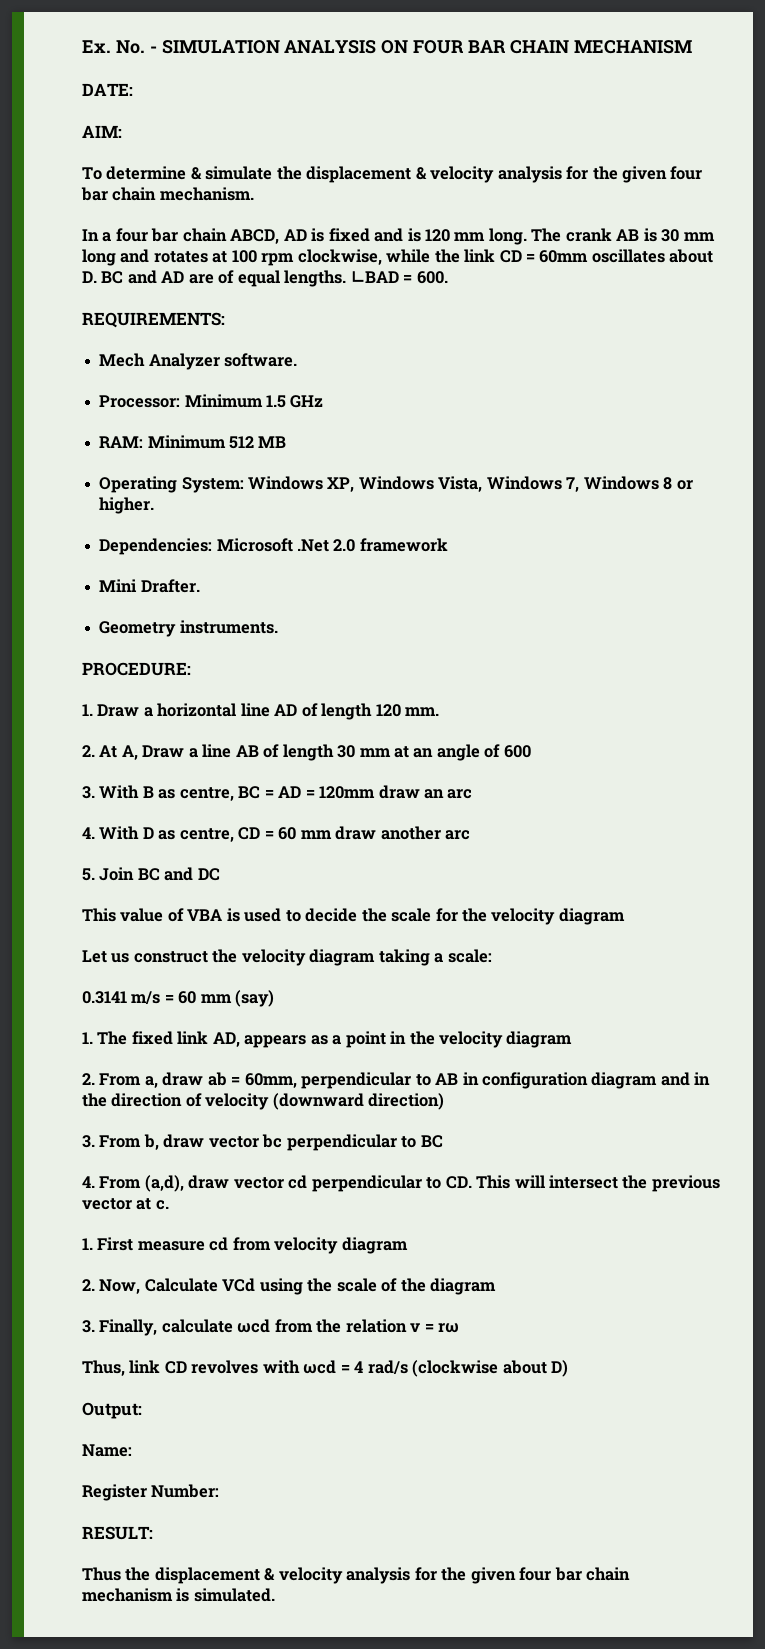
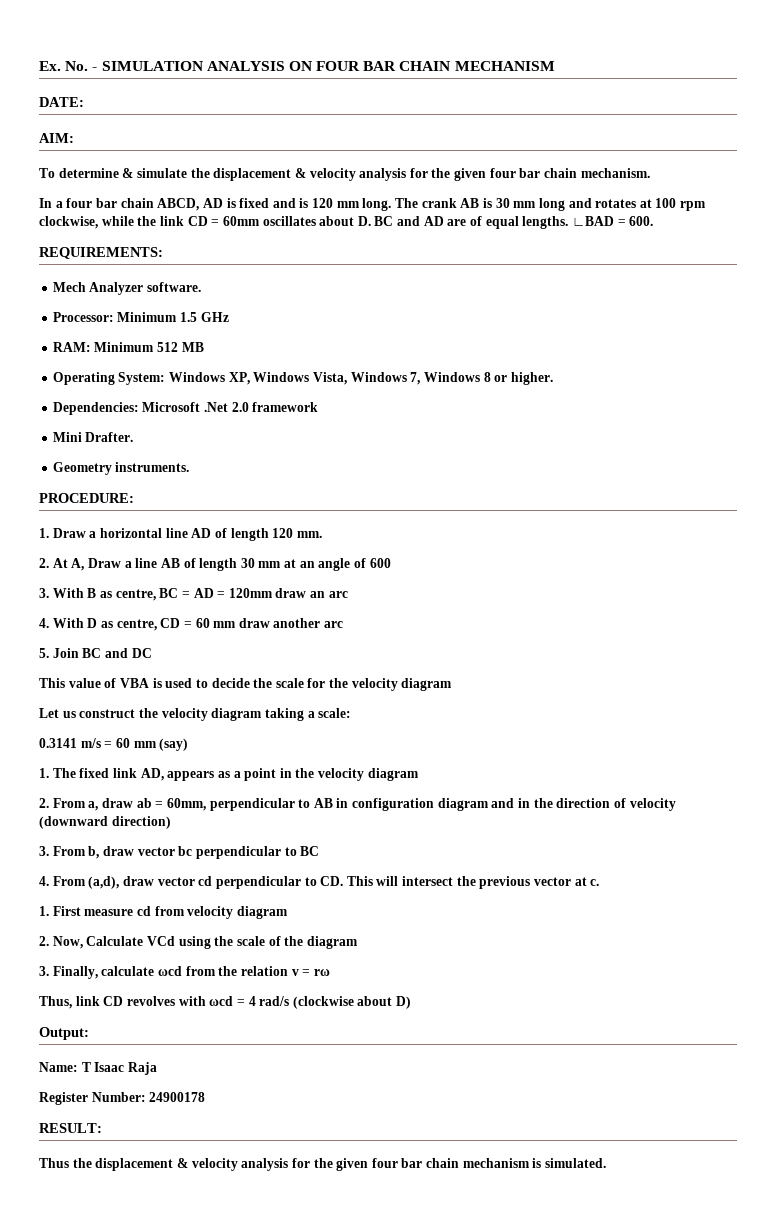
- Name:
+ Name: T Isaac Raja
- Register Number:
+ Register Number: 24900178

